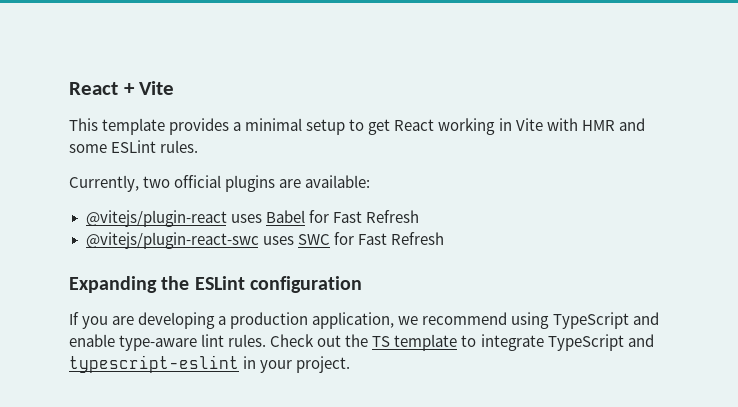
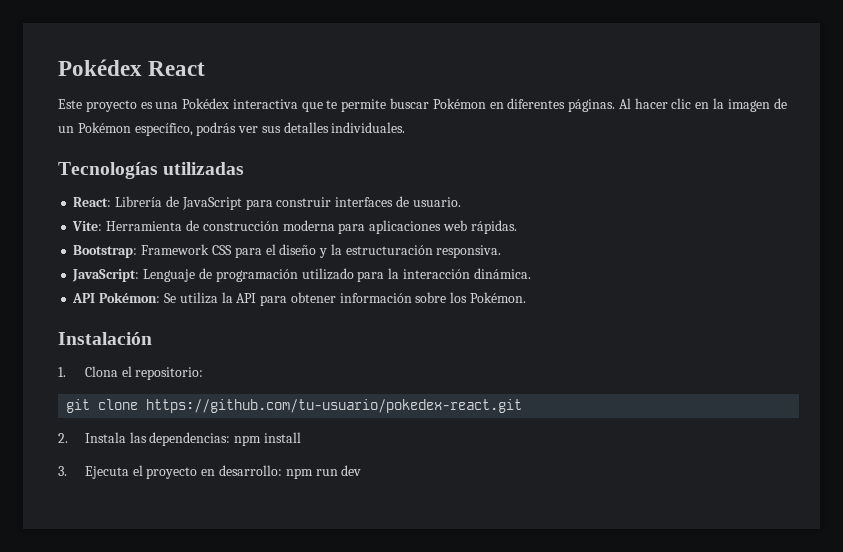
- React + Vite
- This template provides a minimal setup to get React working in Vite with HMR and some ESLint rules.
- Currently, two official plugins are available:
- @vitejs/plugin-react uses Babel for Fast Refresh
- @vitejs/plugin-react-swc uses SWC for Fast Refresh
- Expanding the ESLint configuration
- If you are developing a production application, we recommend using TypeScript and enable type-aware lint rules. Check out the TS template to integrate TypeScript and typescript-eslint in your project.
+ Pokédex React
+ Este proyecto es una Pokédex interactiva que te permite buscar Pokémon en diferentes páginas. Al hacer clic en la imagen de un Pokémon específico, podrás ver sus detalles individuales.
+ Tecnologías utilizadas
+ React: Librería de JavaScript para construir interfaces de usuario.
+ Vite: Herramienta de construcción moderna para aplicaciones web rápidas.
+ Bootstrap: Framework CSS para el diseño y la estructuración responsiva.
+ JavaScript: Lenguaje de programación utilizado para la interacción dinámica.
+ API Pokémon: Se utiliza la API para obtener información sobre los Pokémon.
+ Instalación
+ 1. Clona el repositorio:
+ git clone https://github.com/tu-usuario/pokedex-react.git
+ 2. Instala las dependencias: npm install
+ 3. Ejecuta el proyecto en desarrollo: npm run dev

